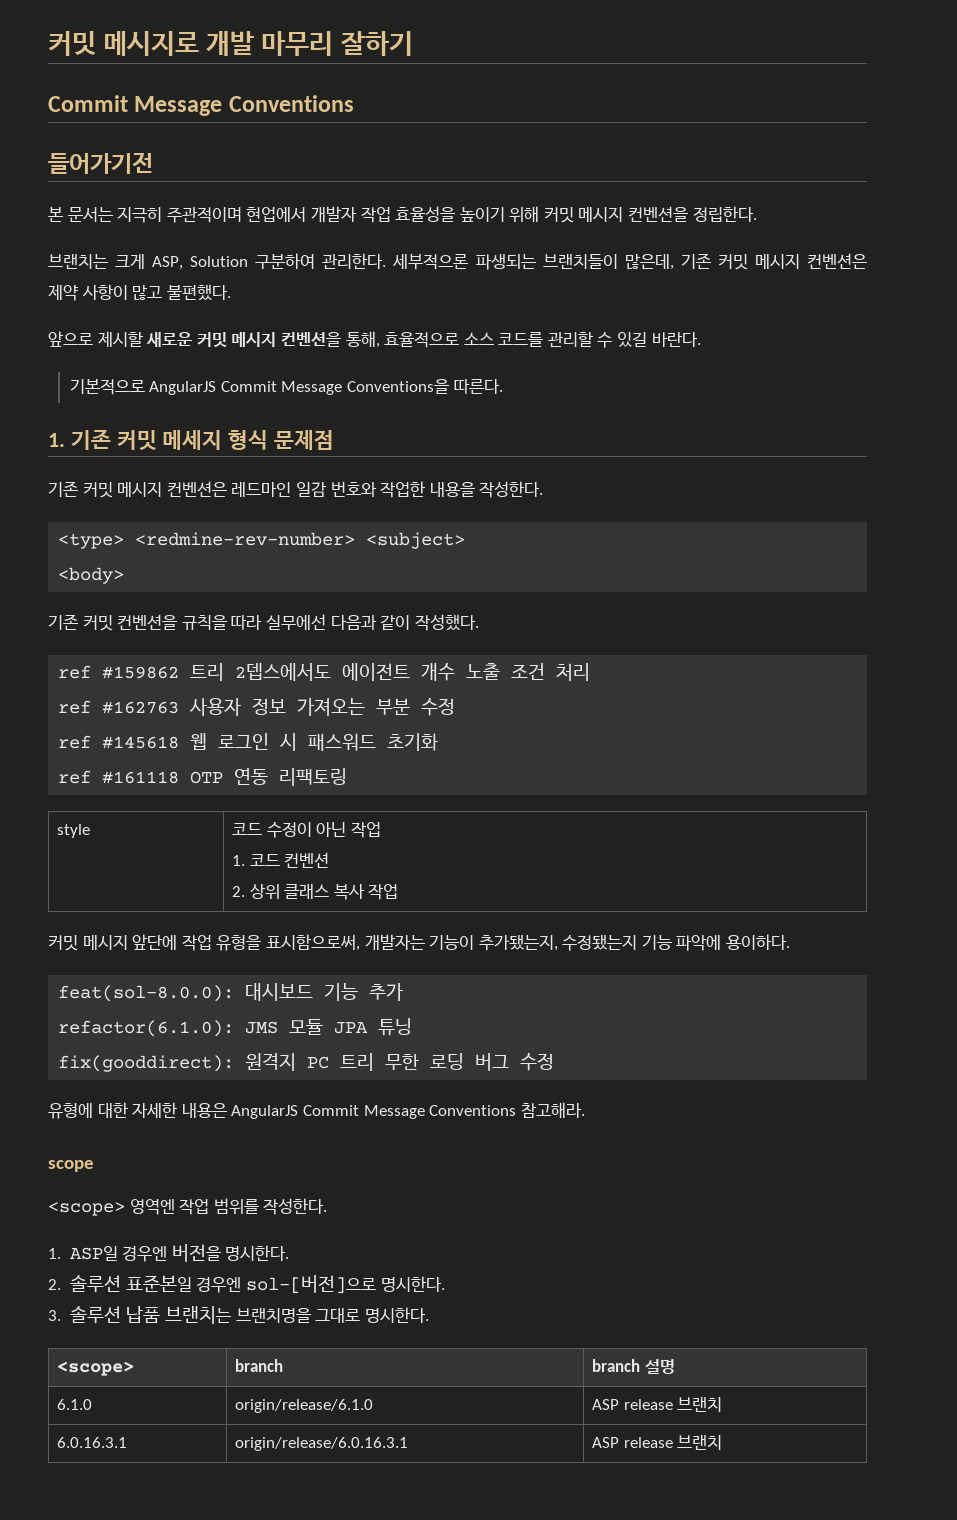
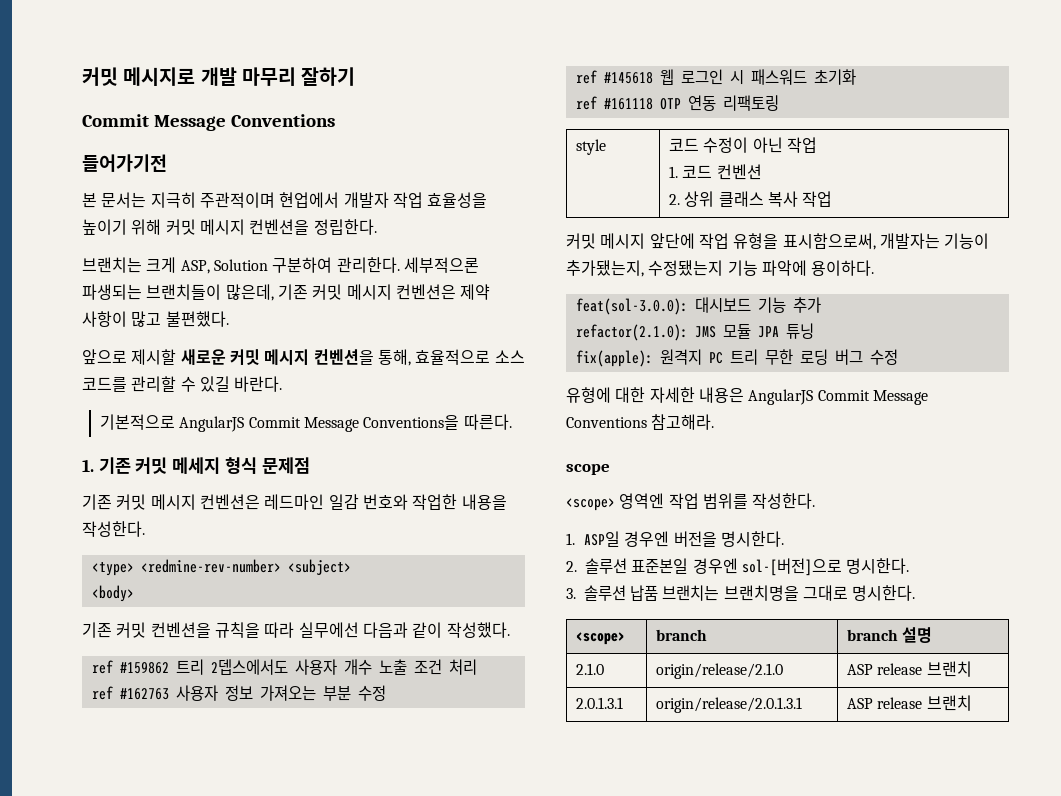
- ref #159862 트리 2뎁스에서도 에이전트 개수 노출 조건 처리
+ ref #159862 트리 2뎁스에서도 사용자 개수 노출 조건 처리
- feat(sol-8.0.0): 대시보드 기능 추가
+ feat(sol-3.0.0): 대시보드 기능 추가
- refactor(6.1.0): JMS 모듈 JPA 튜닝
+ refactor(2.1.0): JMS 모듈 JPA 튜닝
- fix(gooddirect): 원격지 PC 트리 무한 로딩 버그 수정
+ fix(apple): 원격지 PC 트리 무한 로딩 버그 수정
- 6.1.0 | origin/release/6.1.0 | ASP release 브랜치
+ 2.1.0 | origin/release/2.1.0 | ASP release 브랜치
- 6.0.16.3.1 | origin/release/6.0.16.3.1 | ASP release 브랜치
+ 2.0.1.3.1 | origin/release/2.0.1.3.1 | ASP release 브랜치

